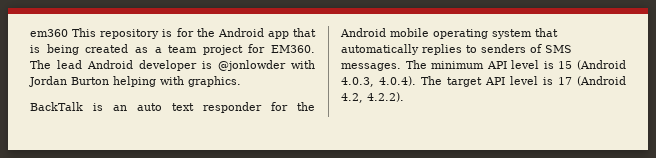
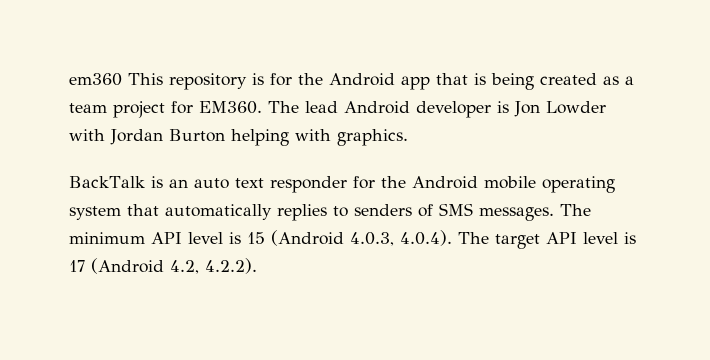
- The lead Android developer is @jonlowder with Jordan Burton helping with graphics.
+ The lead Android developer is Jon Lowder with Jordan Burton helping with graphics.

